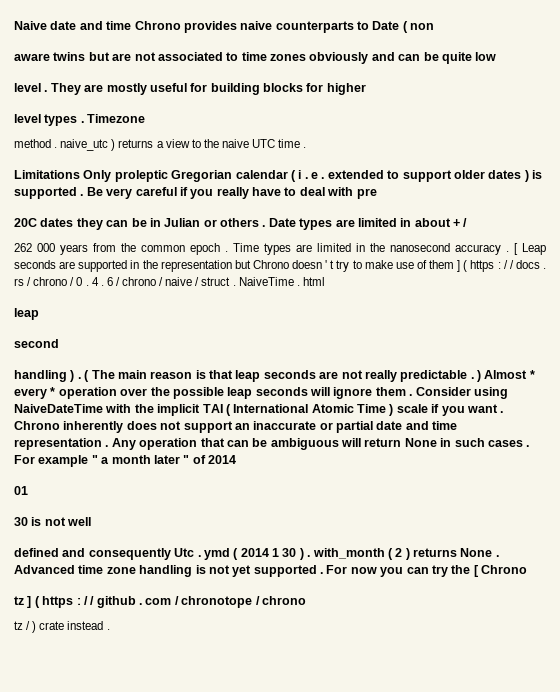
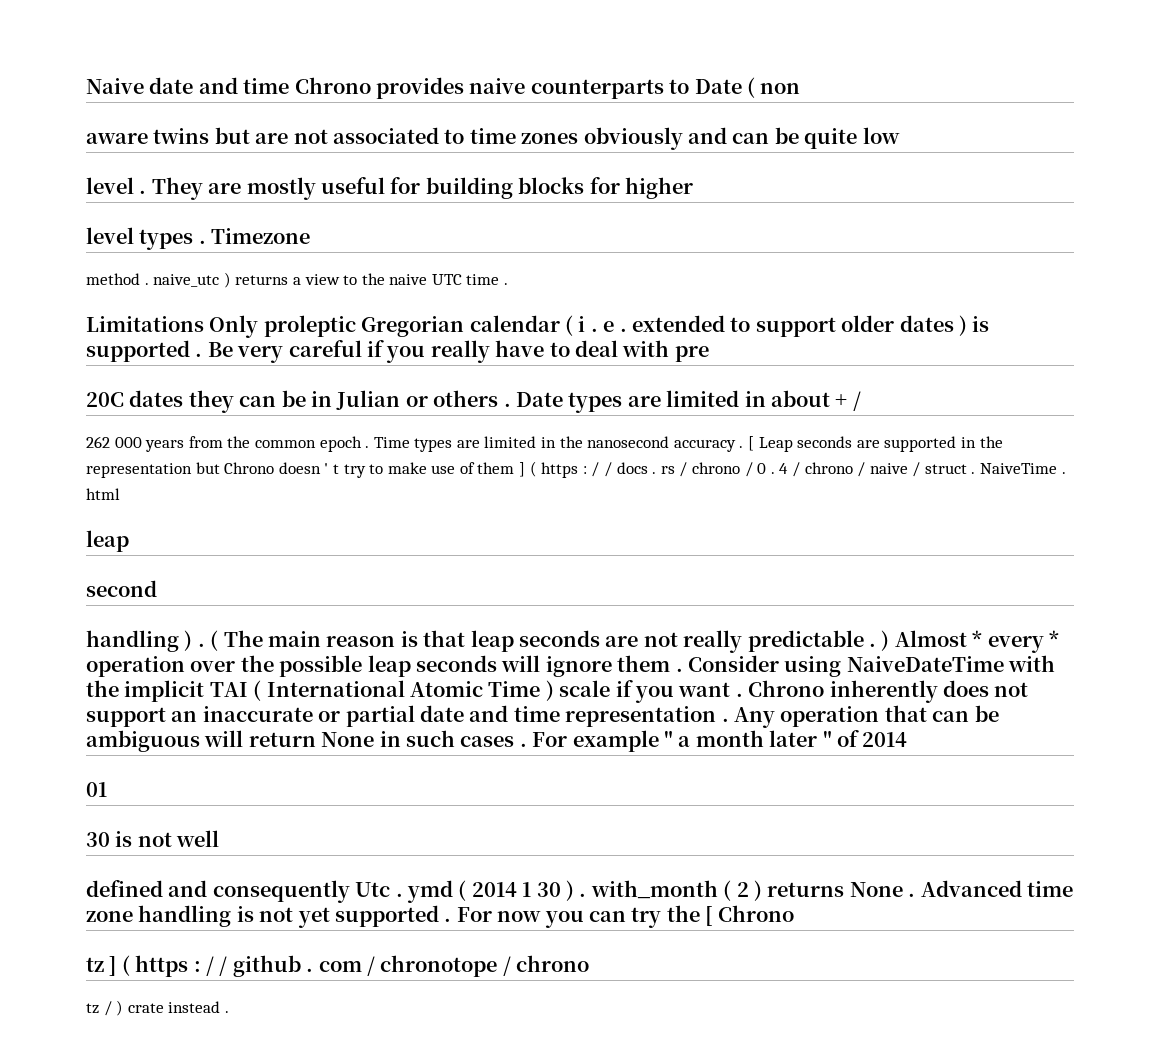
- 4 . 6 / chrono / naive / struct .
+ 4 / chrono / naive / struct .

